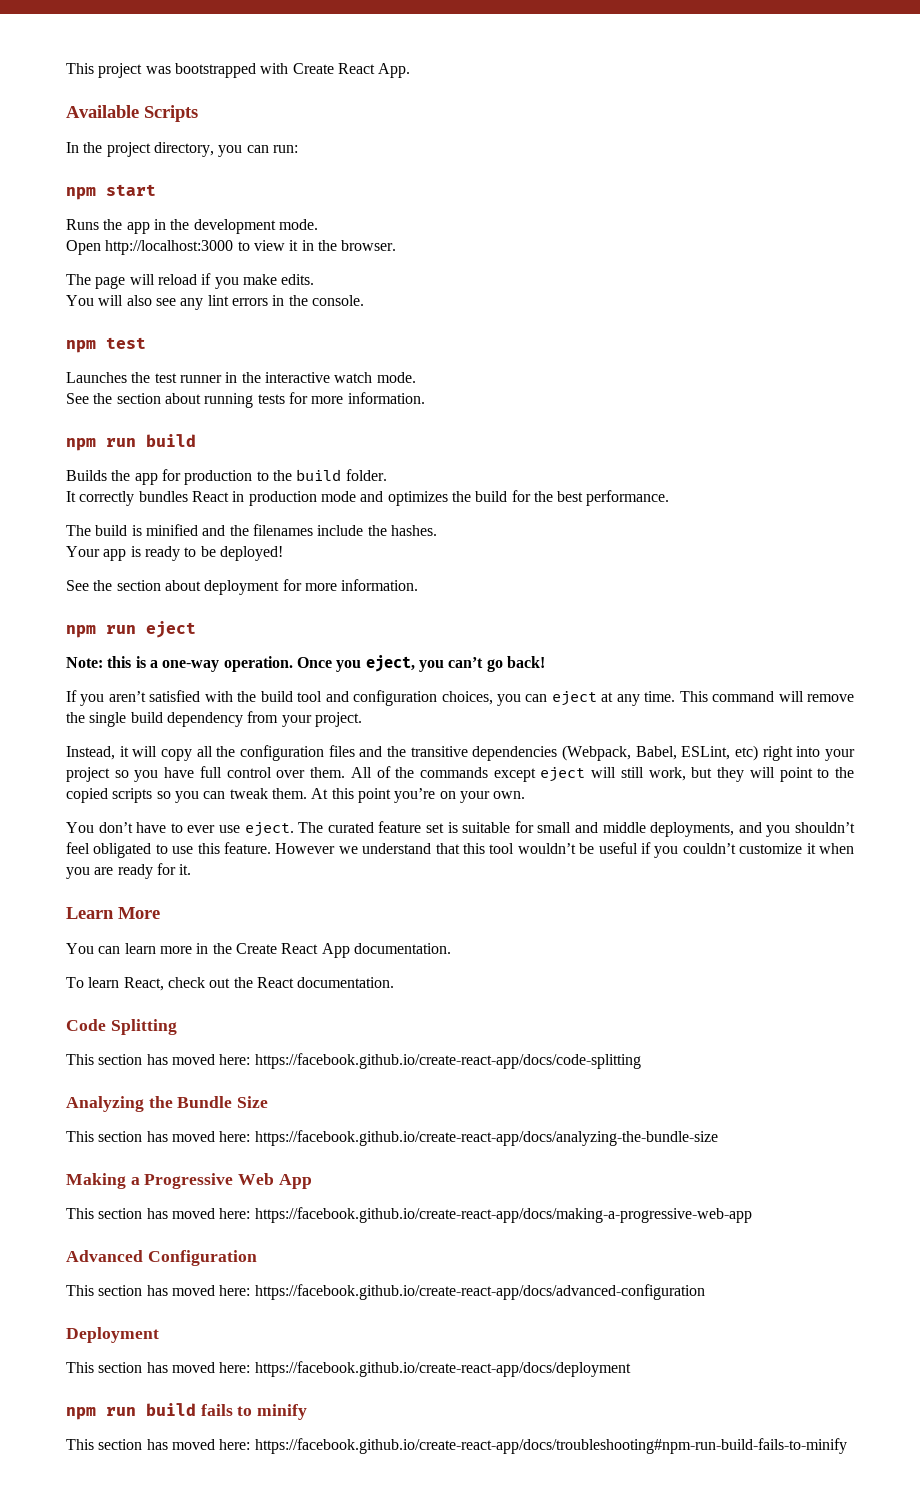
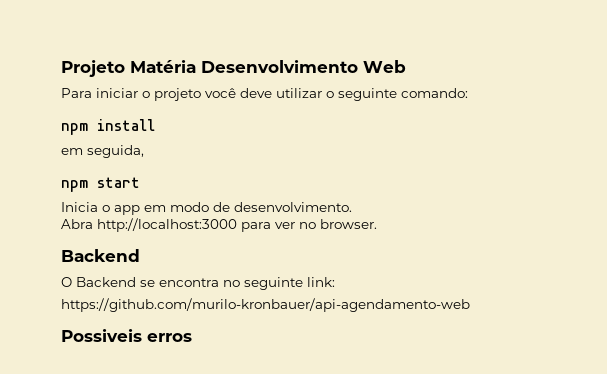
- This project was bootstrapped with Create React App.
- Available Scripts
- In the project directory, you can run:
+ Projeto Matéria Desenvolvimento Web
+ Para iniciar o projeto você deve utilizar o seguinte comando:
+ npm install
+ em seguida,
  npm start
- Runs the app in the development mode.
- Open http://localhost:3000 to view it in the browser.
- The page will reload if you make edits.
- You will also see any lint errors in the console.
- npm test
- Launches the test runner in the interactive watch mode.
- See the section about running tests for more information.
- npm run build
- Builds the app for production to the build folder.
- It correctly bundles React in production mode and optimizes the build for the best performance.
- The build is minified and the filenames include the hashes.
- Your app is ready to be deployed!
- See the section about deployment for more information.
- npm run eject
- Note: this is a one-way operation. Once you eject, you can’t go back!
- If you aren’t satisfied with the build tool and configuration choices, you can eject at any time. This command will remove the single build dependency from your project.
- Instead, it will copy all the configuration files and the transitive dependencies (Webpack, Babel, ESLint, etc) right into your project so you have full control over them. All of the commands except eject will still work, but they will point to the copied scripts so you can tweak them. At this point you’re on your own.
- You don’t have to ever use eject. The curated feature set is suitable for small and middle deployments, and you shouldn’t feel obligated to use this feature. However we understand that this tool wouldn’t be useful if you couldn’t customize it when you are ready for it.
- Learn More
- You can learn more in the Create React App documentation.
- To learn React, check out the React documentation.
- Code Splitting
- This section has moved here: https://facebook.github.io/create-react-app/docs/code-splitting
- Analyzing the Bundle Size
- This section has moved here: https://facebook.github.io/create-react-app/docs/analyzing-the-bundle-size
- Making a Progressive Web App
- This section has moved here: https://facebook.github.io/create-react-app/docs/making-a-progressive-web-app
- Advanced Configuration
- This section has moved here: https://facebook.github.io/create-react-app/docs/advanced-configuration
- Deployment
- This section has moved here: https://facebook.github.io/create-react-app/docs/deployment
- npm run build fails to minify
- This section has moved here: https://facebook.github.io/create-react-app/docs/troubleshooting#npm-run-build-fails-to-minify
+ Inicia o app em modo de desenvolvimento.
+ Abra http://localhost:3000 para ver no browser.
+ Backend
+ O Backend se encontra no seguinte link:
+ https://github.com/murilo-kronbauer/api-agendamento-web
+ Possiveis erros

